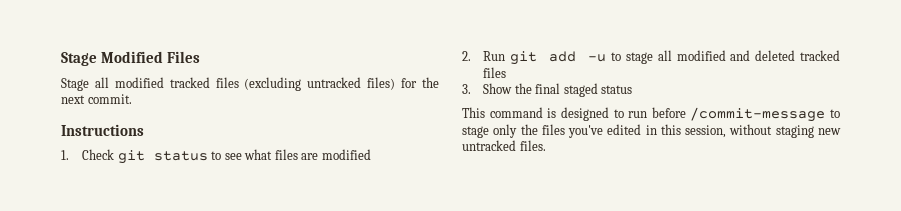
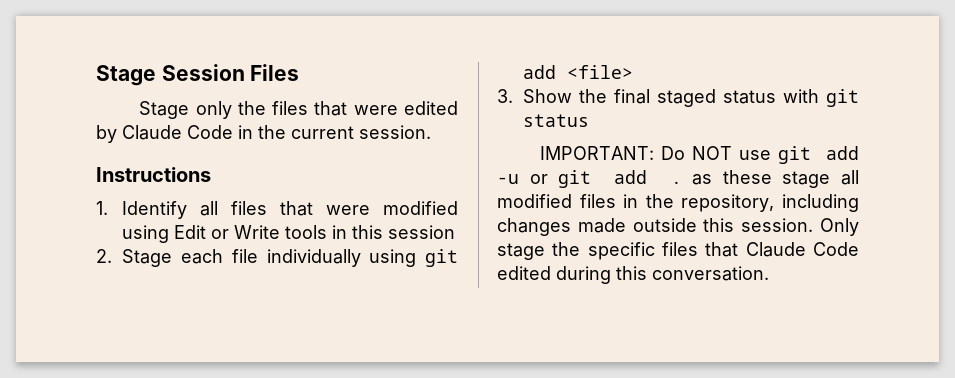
- Stage Modified Files
+ Stage Session Files
- Stage all modified tracked files (excluding untracked files) for the next commit.
+ Stage only the files that were edited by Claude Code in the current session.
  Instructions
- 1. Check git status to see what files are modified
- 2. Run git add -u to stage all modified and deleted tracked files
+ 1. Identify all files that were modified using Edit or Write tools in this session
+ 2. Stage each file individually using git add <file>
- 3. Show the final staged status
- This command is designed to run before /commit-message to stage only the files you've edited in this session, without staging new untracked files.
+ 3. Show the final staged status with git status
+ IMPORTANT: Do NOT use git add -u or git add . as these stage all modified files in the repository, including changes made outside this session. Only stage the specific files that Claude Code edited during this conversation.

